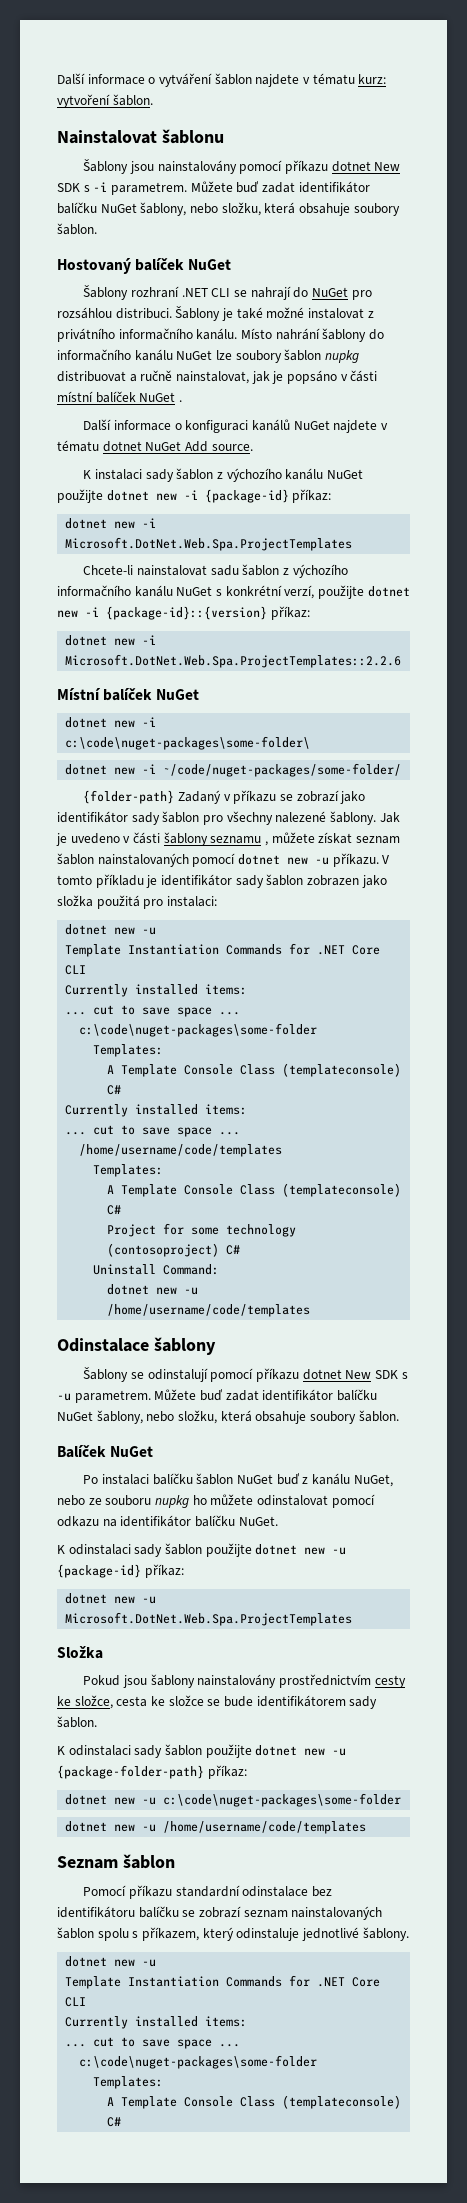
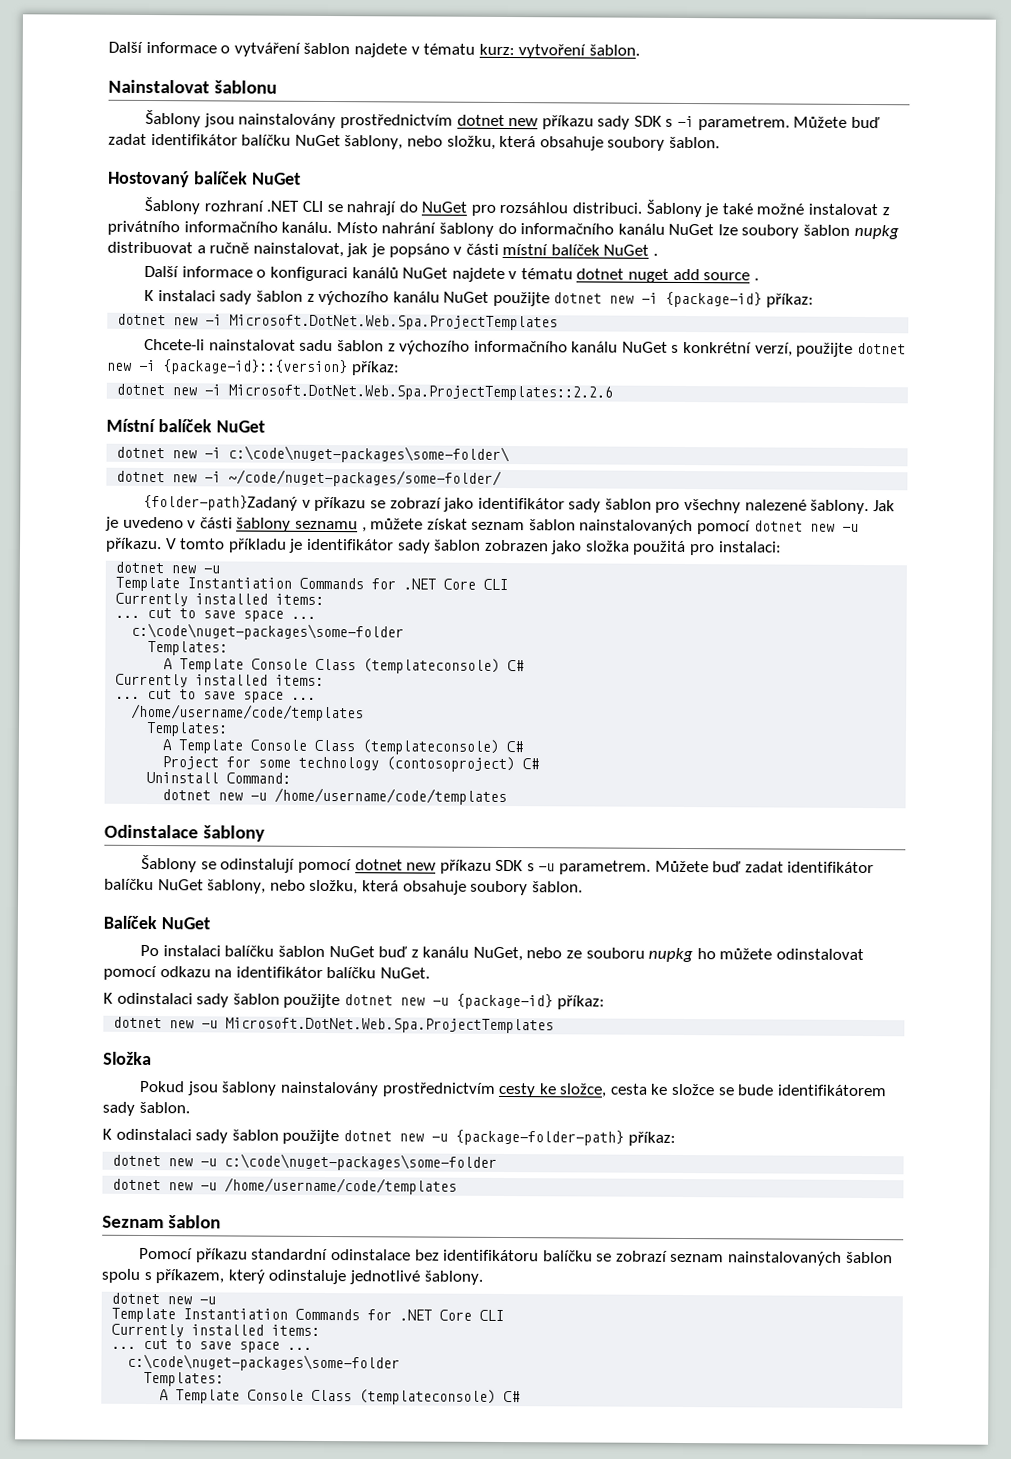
- Šablony jsou nainstalovány pomocí příkazu dotnet New SDK s -i parametrem.
+ Šablony jsou nainstalovány prostřednictvím dotnet new příkazu sady SDK s -i parametrem.
- Další informace o konfiguraci kanálů NuGet najdete v tématu dotnet NuGet Add source.
+ Další informace o konfiguraci kanálů NuGet najdete v tématu dotnet nuget add source .
- {folder-path} Zadaný v příkazu se zobrazí jako identifikátor sady šablon pro všechny nalezené šablony.
+ {folder-path}Zadaný v příkazu se zobrazí jako identifikátor sady šablon pro všechny nalezené šablony.
- Šablony se odinstalují pomocí příkazu dotnet New SDK s -u parametrem.
+ Šablony se odinstalují pomocí dotnet new příkazu SDK s -u parametrem.

